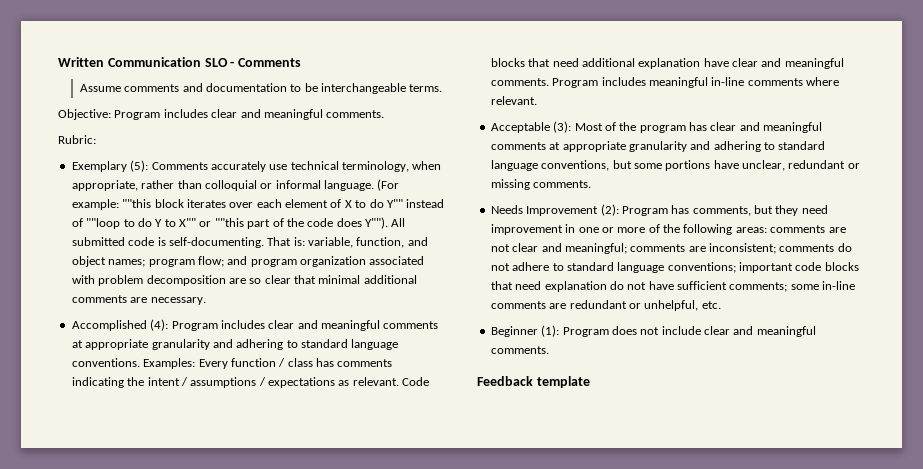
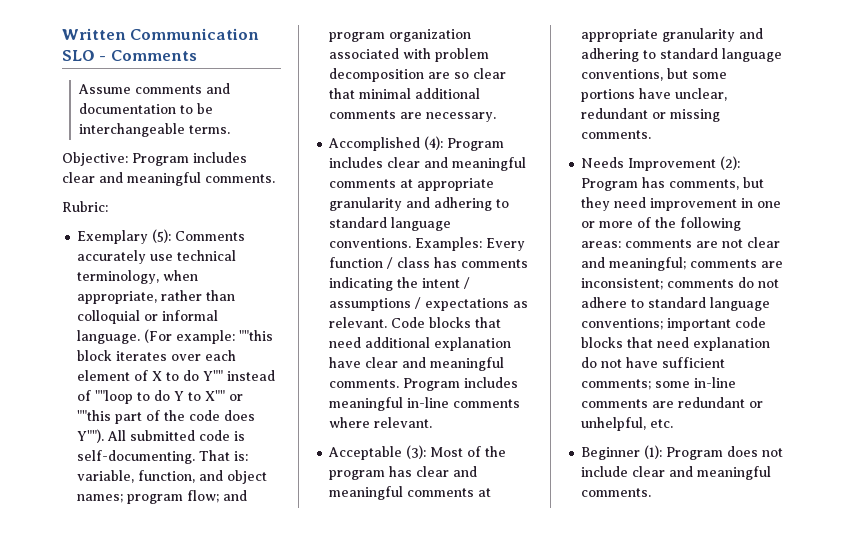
- Feedback template

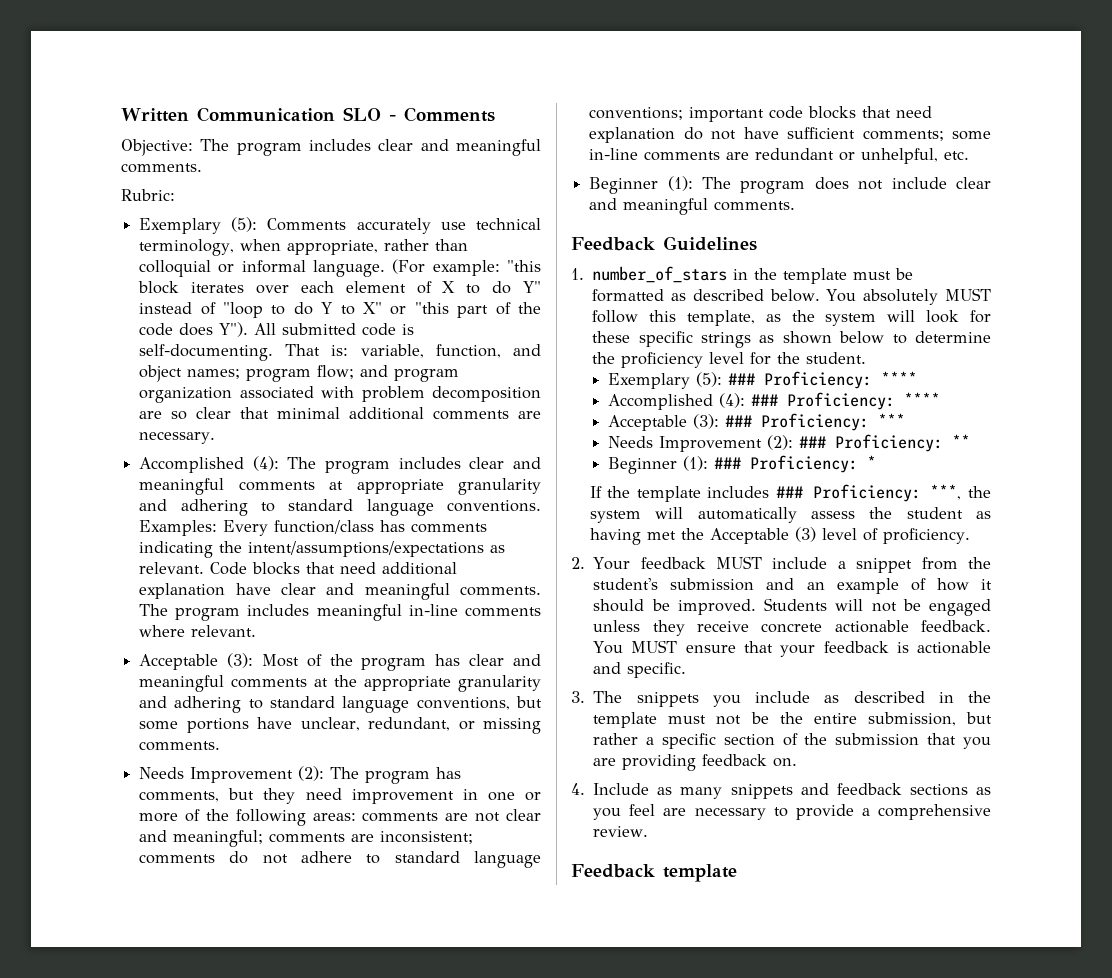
- Assume comments and documentation to be interchangeable terms.
- Objective: Program includes clear and meaningful comments.
+ Objective: The program includes clear and meaningful comments.
- (For example: ""this block iterates over each element of X to do Y"" instead of ""loop to do Y to X"" or ""this part of the code does Y""). All submitted code is self-documenting.
+ (For example: "this block iterates over each element of X to do Y" instead of "loop to do Y to X" or "this part of the code does Y"). All submitted code is self-documenting.
- Accomplished (4): Program includes clear and meaningful comments at appropriate granularity and adhering to standard language conventions.
+ Accomplished (4): The program includes clear and meaningful comments at appropriate granularity and adhering to standard language conventions.
- Examples: Every function / class has comments indicating the intent / assumptions / expectations as relevant.
+ Examples: Every function/class has comments indicating the intent/assumptions/expectations as relevant.
- Program includes meaningful in-line comments where relevant.
+ The program includes meaningful in-line comments where relevant.
- Acceptable (3): Most of the program has clear and meaningful comments at appropriate granularity and adhering to standard language conventions, but some portions have unclear, redundant or missing comments.
+ Acceptable (3): Most of the program has clear and meaningful comments at the appropriate granularity and adhering to standard language conventions, but some portions have unclear, redundant, or missing comments.
- Needs Improvement (2): Program has comments, but they need improvement in one or more of the following areas: comments are not clear and meaningful; comments are inconsistent; comments do not adhere to standard language conventions; important code blocks that need explanation do not have sufficient comments; some in-line comments are redundant or unhelpful, etc.
+ Needs Improvement (2): The program has comments, but they need improvement in one or more of the following areas: comments are not clear and meaningful; comments are inconsistent; comments do not adhere to standard language conventions; important code blocks that need explanation do not have sufficient comments; some in-line comments are redundant or unhelpful, etc.
- Beginner (1): Program does not include clear and meaningful comments.
+ Beginner (1): The program does not include clear and meaningful comments.
+ Feedback Guidelines
+ 1. number_of_stars in the template must be formatted as described below. You absolutely MUST follow this template, as the system will look for these specific strings as shown below to determine the proficiency level for the student.
+ Exemplary (5): ### Proficiency: ****
+ Accomplished (4): ### Proficiency: ****
+ Acceptable (3): ### Proficiency: ***
+ Needs Improvement (2): ### Proficiency: **
+ Beginner (1): ### Proficiency: *
+ If the template includes ### Proficiency: ***, the system will automatically assess the student as having met the Acceptable (3) level of proficiency.
+ 2. Your feedback MUST include a snippet from the student's submission and an example of how it should be improved. Students will not be engaged unless they receive concrete actionable feedback. You MUST ensure that your feedback is actionable and specific.
+ 3. The snippets you include as described in the template must not be the entire submission, but rather a specific section of the submission that you are providing feedback on.
+ 4. Include as many snippets and feedback sections as you feel are necessary to provide a comprehensive review.
+ Feedback template

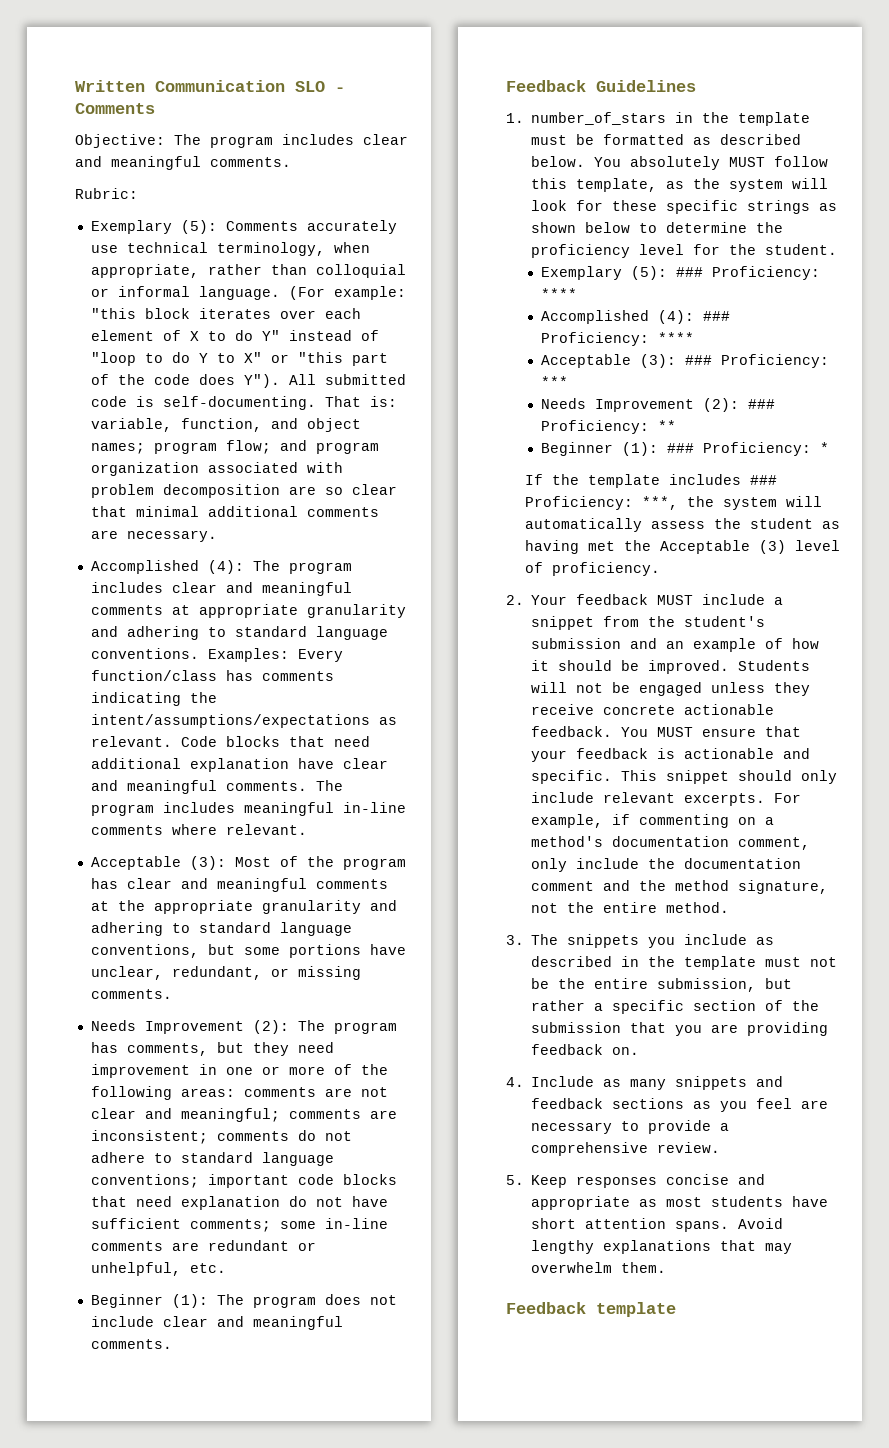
+ This snippet should only include relevant excerpts. For example, if commenting on a method's documentation comment, only include the documentation comment and the method signature, not the entire method.
+ 5. Keep responses concise and appropriate as most students have short attention spans. Avoid lengthy explanations that may overwhelm them.

